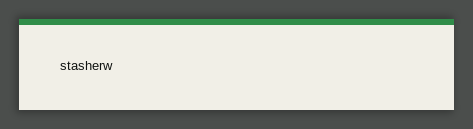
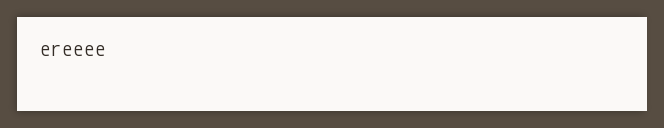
- stasherw
+ ereeee

